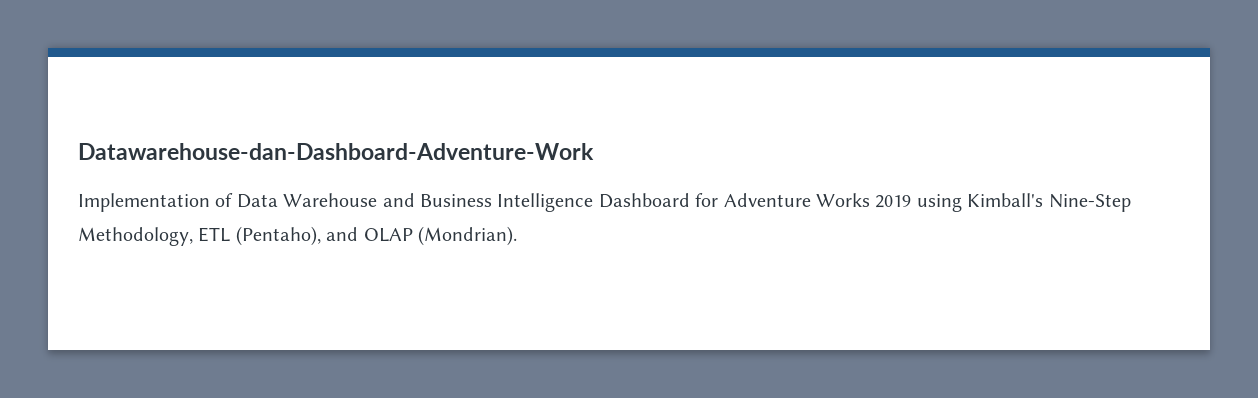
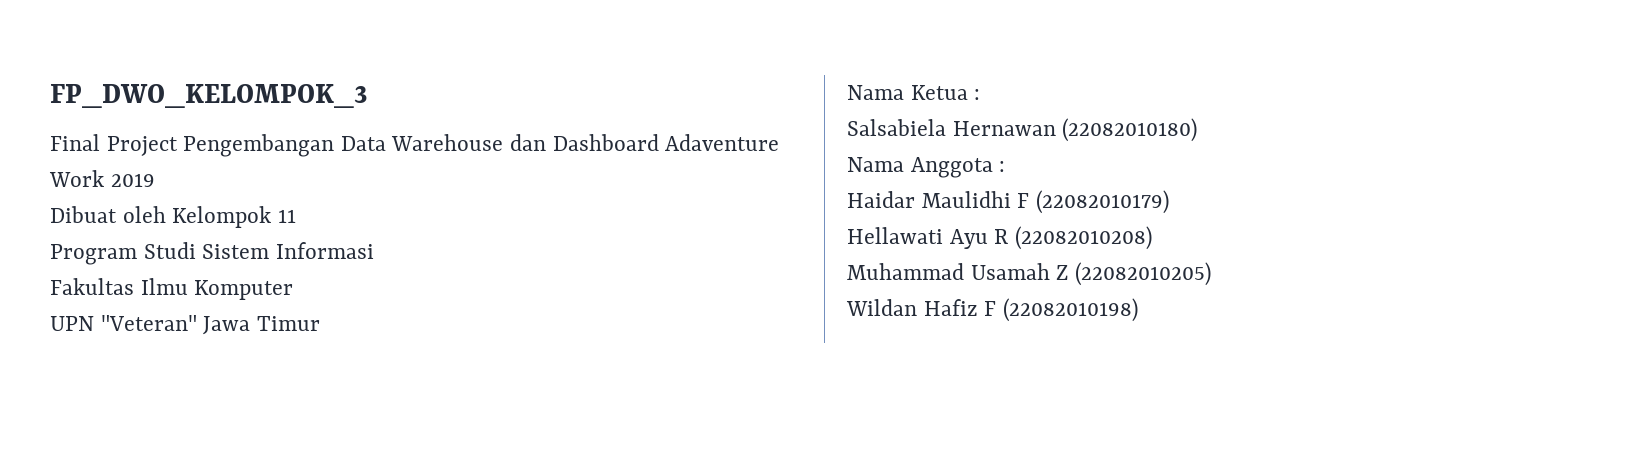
- Datawarehouse-dan-Dashboard-Adventure-Work
- Implementation of Data Warehouse and Business Intelligence Dashboard for Adventure Works 2019 using Kimball's Nine-Step Methodology, ETL (Pentaho), and OLAP (Mondrian).
+ FP_DWO_KELOMPOK_3
+ Final Project Pengembangan Data Warehouse dan Dashboard Adaventure Work 2019
+ Dibuat oleh Kelompok 11
+ Program Studi Sistem Informasi
+ Fakultas Ilmu Komputer
+ UPN "Veteran" Jawa Timur
+ Nama Ketua :
+ Salsabiela Hernawan (22082010180)
+ Nama Anggota :
+ Haidar Maulidhi F (22082010179)
+ Hellawati Ayu R (22082010208)
+ Muhammad Usamah Z (22082010205)
+ Wildan Hafiz F (22082010198)

